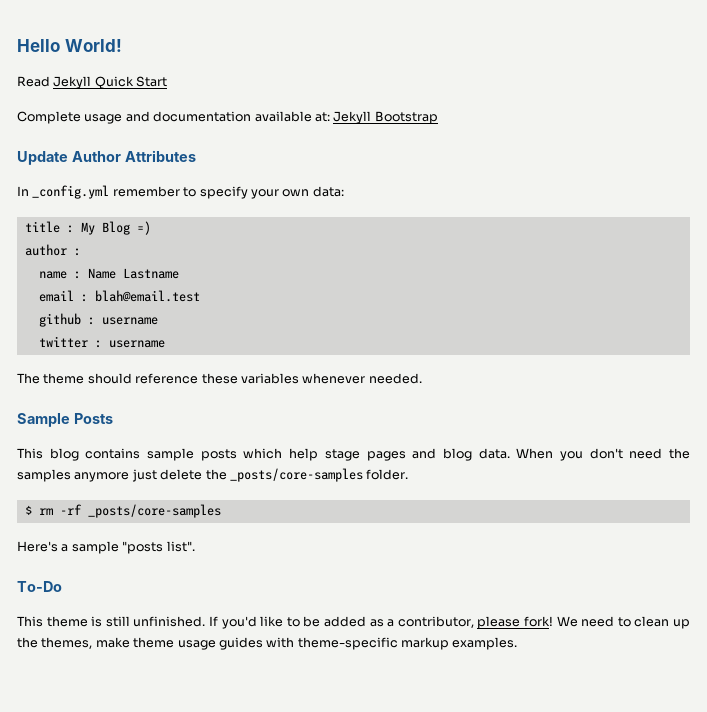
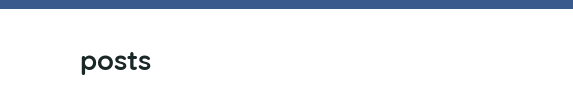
- Hello World!
- Read Jekyll Quick Start
- Complete usage and documentation available at: Jekyll Bootstrap
- Update Author Attributes
- In _config.yml remember to specify your own data:
- title : My Blog =)
- author :
- name : Name Lastname
- email : blah@email.test
- github : username
- twitter : username
- The theme should reference these variables whenever needed.
- Sample Posts
- This blog contains sample posts which help stage pages and blog data. When you don't need the samples anymore just delete the _posts/core-samples folder.
- $ rm -rf _posts/core-samples
- Here's a sample "posts list".
- To-Do
- This theme is still unfinished. If you'd like to be added as a contributor, please fork! We need to clean up the themes, make theme usage guides with theme-specific markup examples.
+ posts

